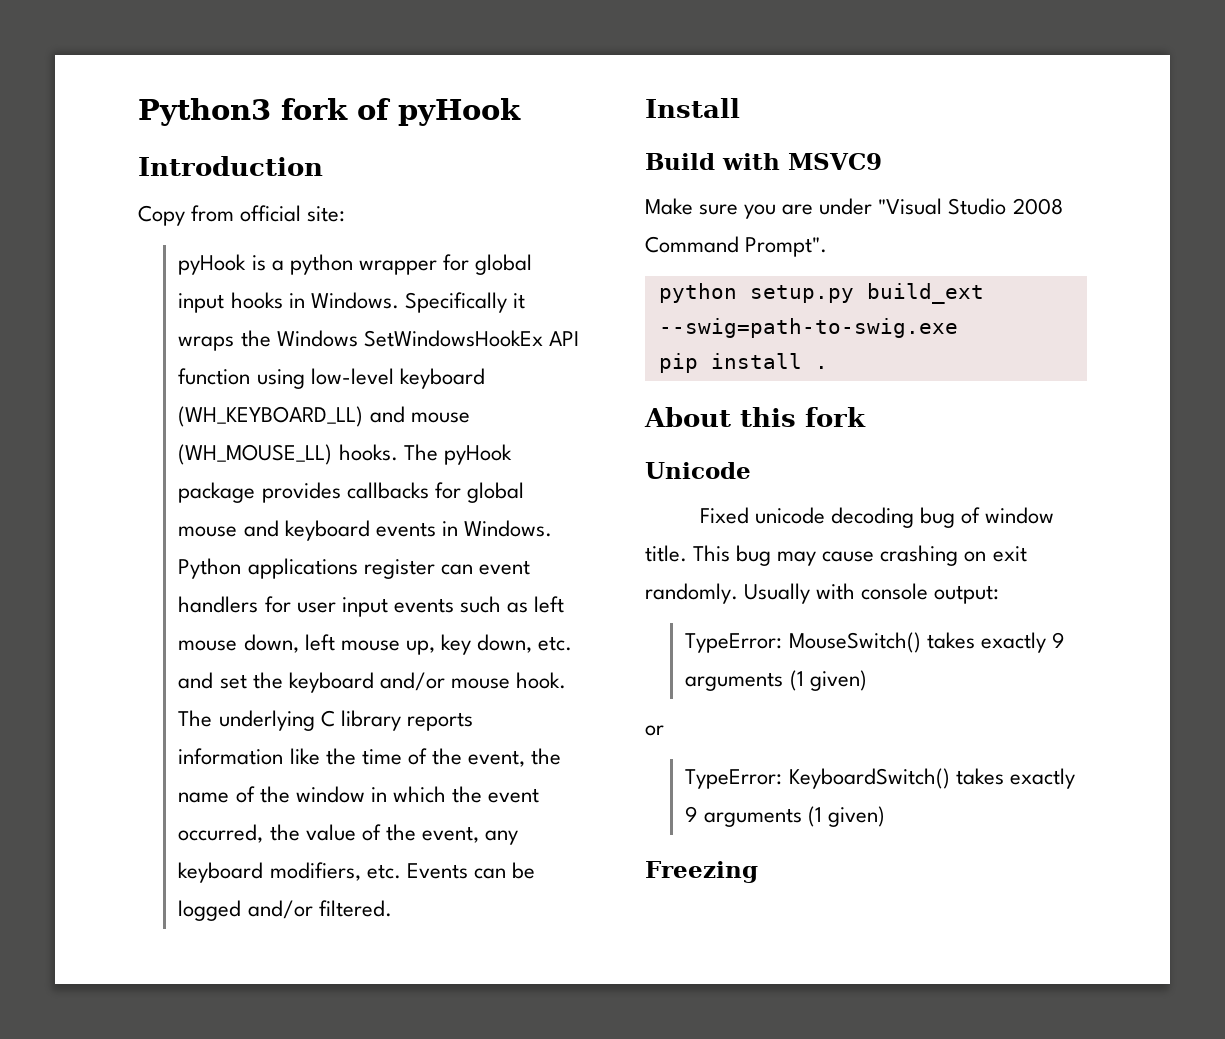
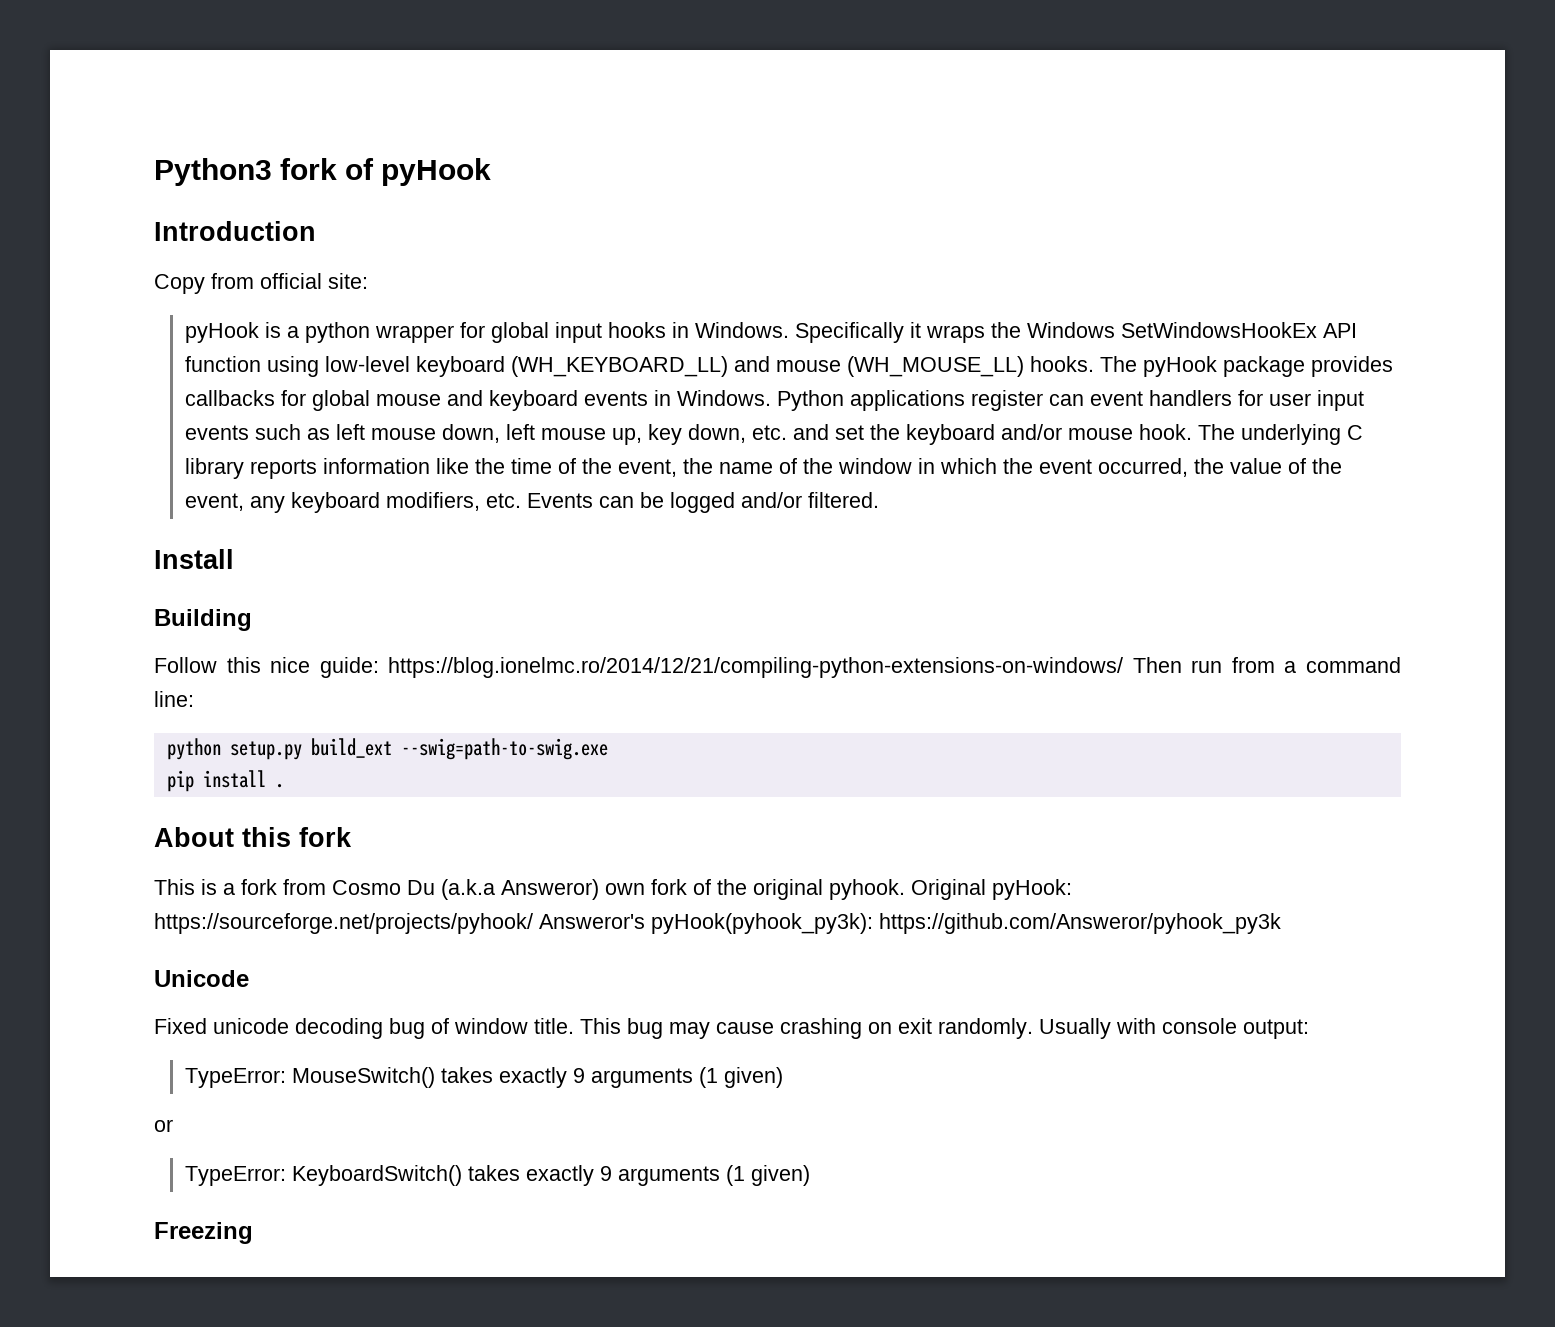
- Build with MSVC9
- Make sure you are under "Visual Studio 2008 Command Prompt".
+ Building
+ Follow this nice guide: https://blog.ionelmc.ro/2014/12/21/compiling-python-extensions-on-windows/ Then run from a command line:
+ This is a fork from Cosmo Du (a.k.a Answeror) own fork of the original pyhook. Original pyHook: https://sourceforge.net/projects/pyhook/ Answeror's pyHook(pyhook_py3k): https://github.com/Answeror/pyhook_py3k

